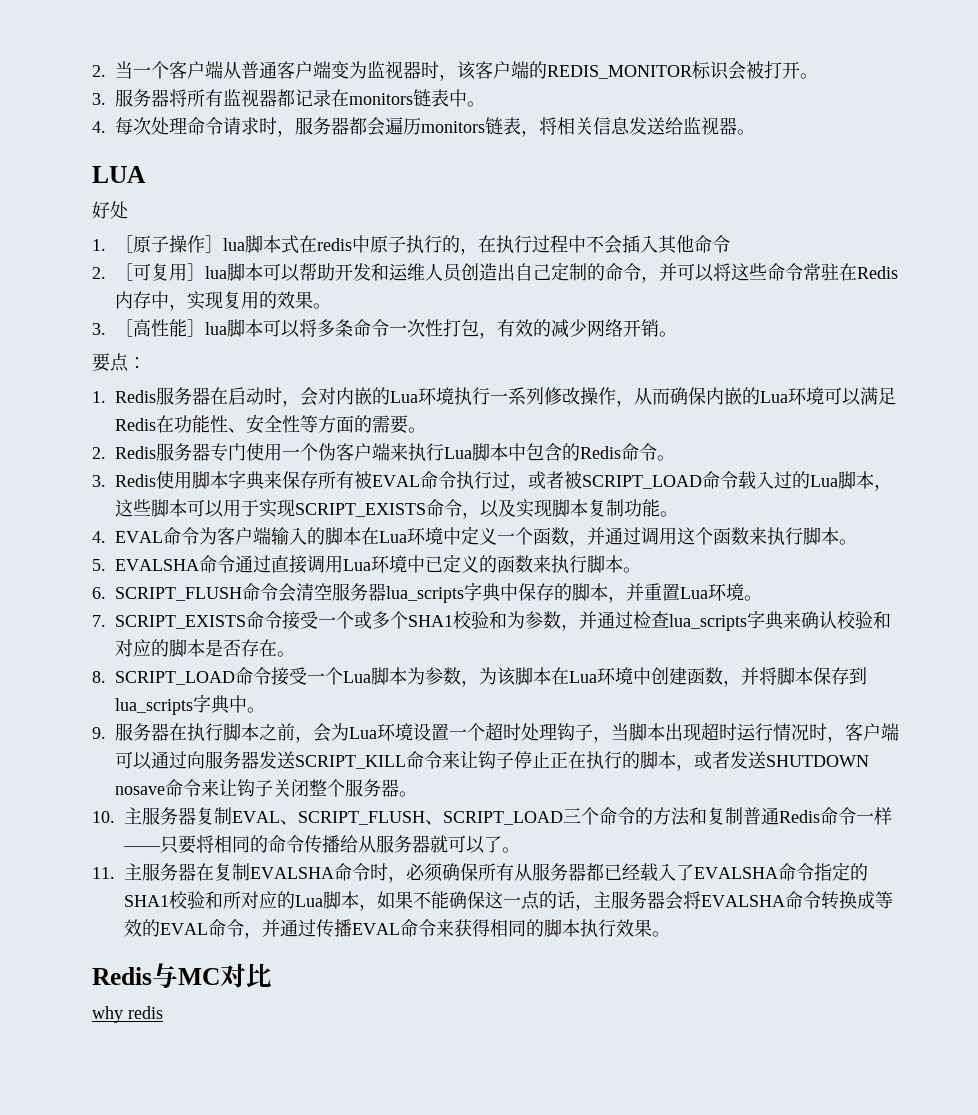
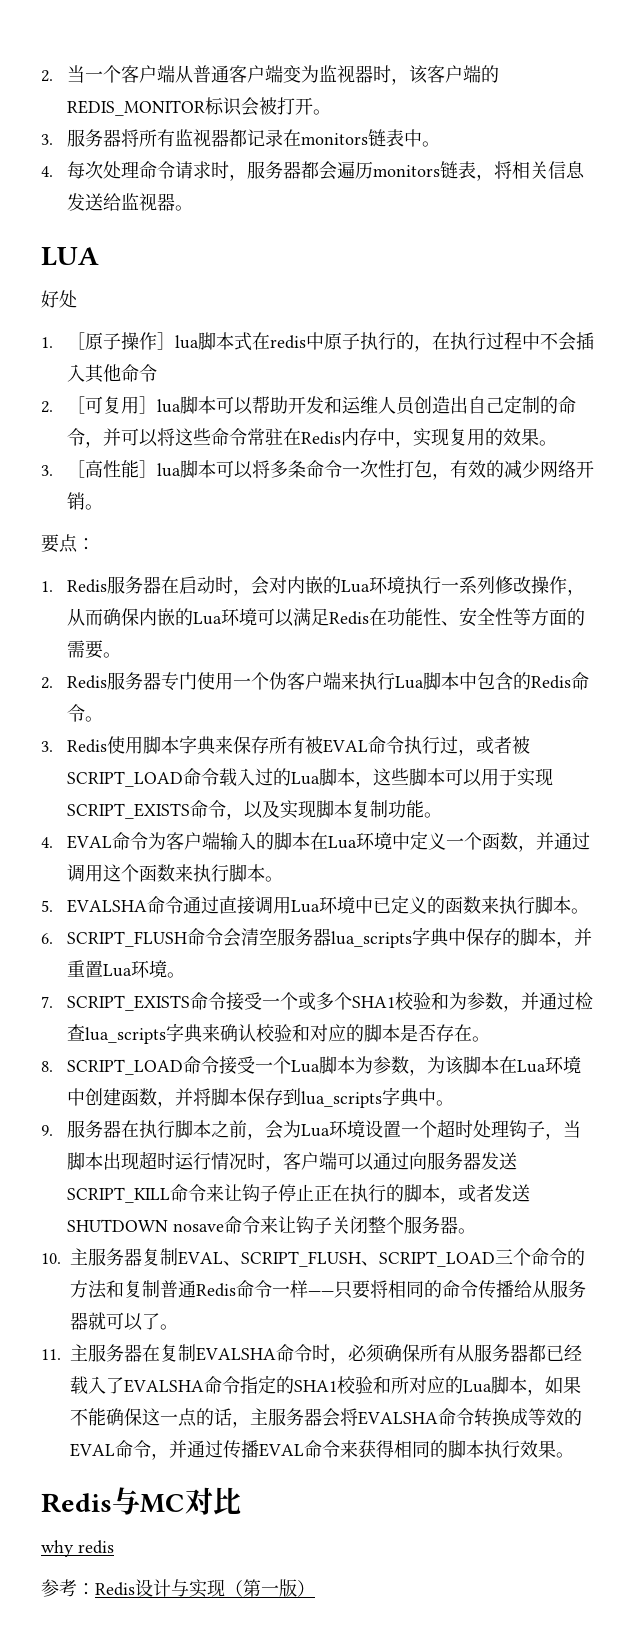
+ 参考：Redis设计与实现（第一版）

